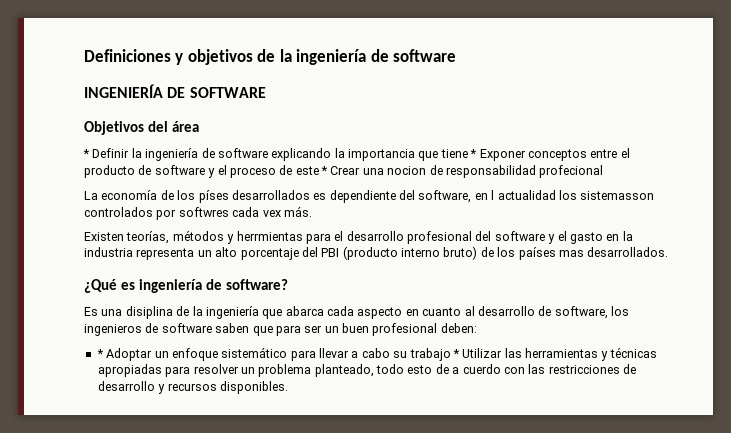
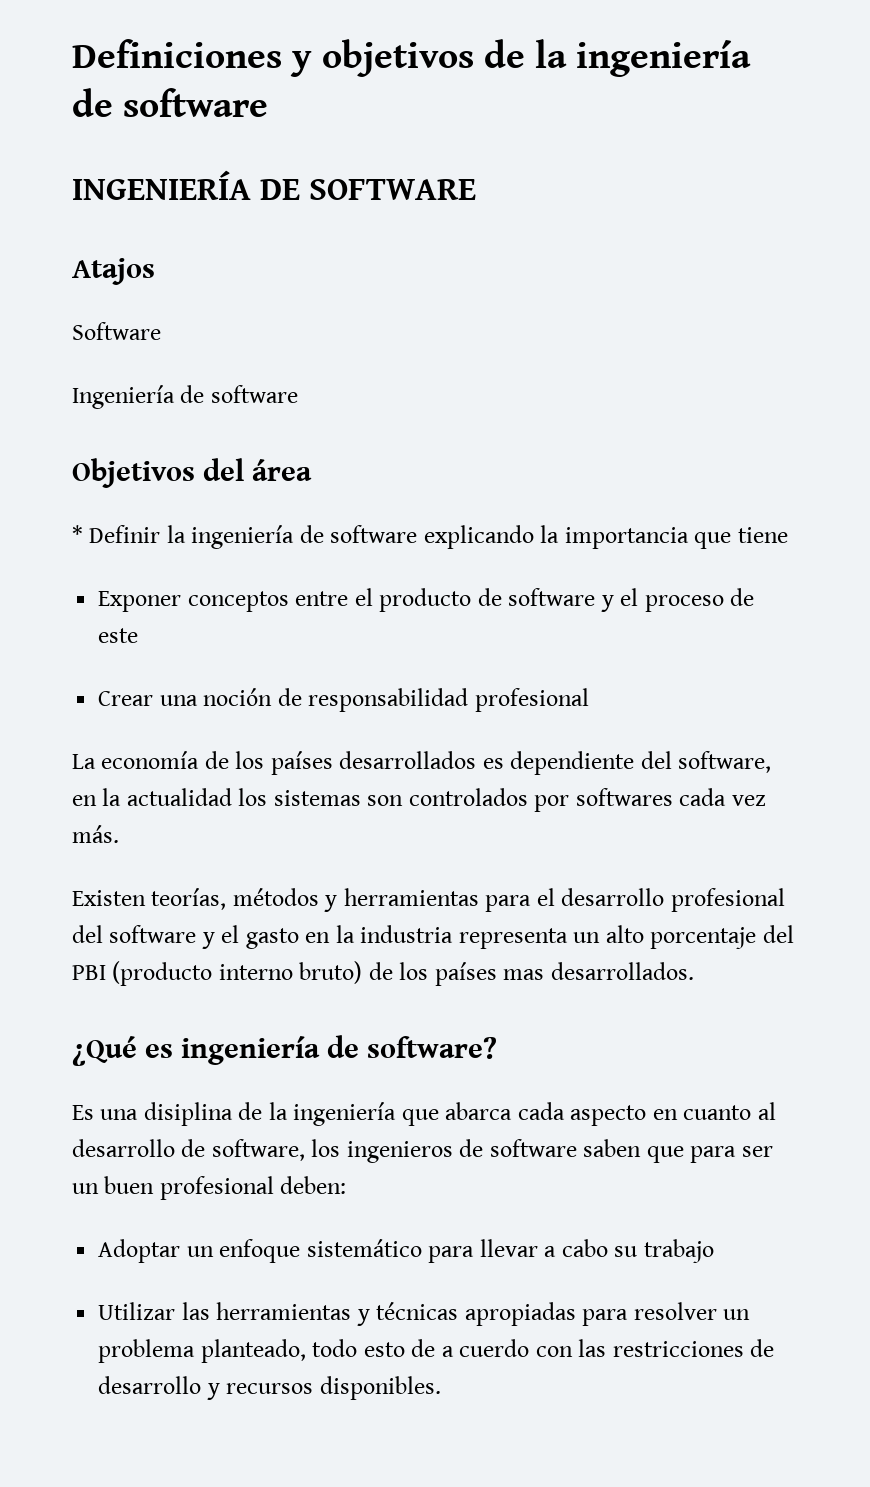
+ Atajos
+ Software
+ Ingeniería de software
- * Definir la ingeniería de software explicando la importancia que tiene * Exponer conceptos entre el producto de software y el proceso de este * Crear una nocion de responsabilidad profecional
+ * Definir la ingeniería de software explicando la importancia que tiene
+ Exponer conceptos entre el producto de software y el proceso de este
+ Crear una noción de responsabilidad profesional
- La economía de los píses desarrollados es dependiente del software, en l actualidad los sistemasson controlados por softwres cada vex más.
+ La economía de los países desarrollados es dependiente del software, en la actualidad los sistemas son controlados por softwares cada vez más.
- Existen teorías, métodos y herrmientas para el desarrollo profesional del software y el gasto en la industria representa un alto porcentaje del PBI (producto interno bruto) de los países mas desarrollados.
+ Existen teorías, métodos y herramientas para el desarrollo profesional del software y el gasto en la industria representa un alto porcentaje del PBI (producto interno bruto) de los países mas desarrollados.
- * Adoptar un enfoque sistemático para llevar a cabo su trabajo * Utilizar las herramientas y técnicas apropiadas para resolver un problema planteado, todo esto de a cuerdo con las restricciones de desarrollo y recursos disponibles.
+ Adoptar un enfoque sistemático para llevar a cabo su trabajo
+ Utilizar las herramientas y técnicas apropiadas para resolver un problema planteado, todo esto de a cuerdo con las restricciones de desarrollo y recursos disponibles.

